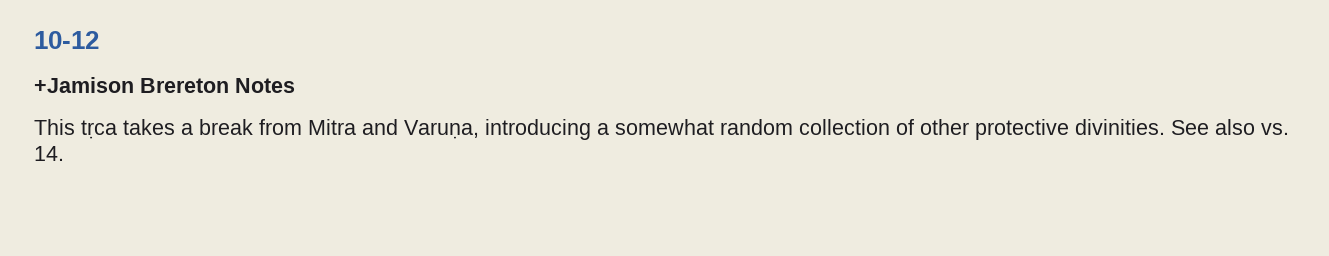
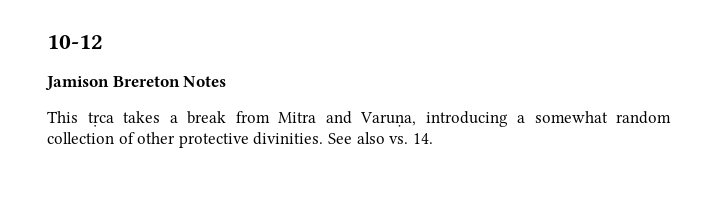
- +Jamison Brereton Notes
+ Jamison Brereton Notes

